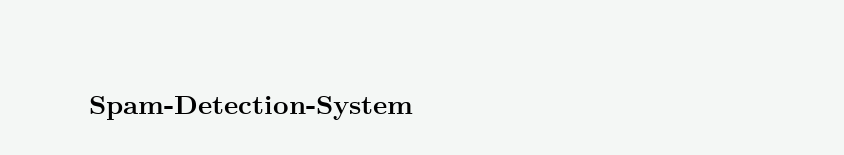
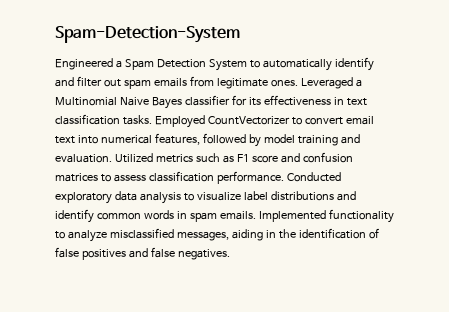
+ Engineered a Spam Detection System to automatically identify and filter out spam emails from legitimate ones. Leveraged a Multinomial Naive Bayes classifier for its effectiveness in text classification tasks. Employed CountVectorizer to convert email text into numerical features, followed by model training and evaluation. Utilized metrics such as F1 score and confusion matrices to assess classification performance. Conducted exploratory data analysis to visualize label distributions and identify common words in spam emails. Implemented functionality to analyze misclassified messages, aiding in the identification of false positives and false negatives.

